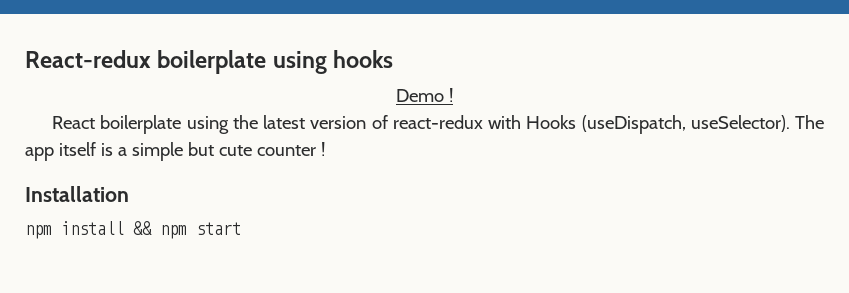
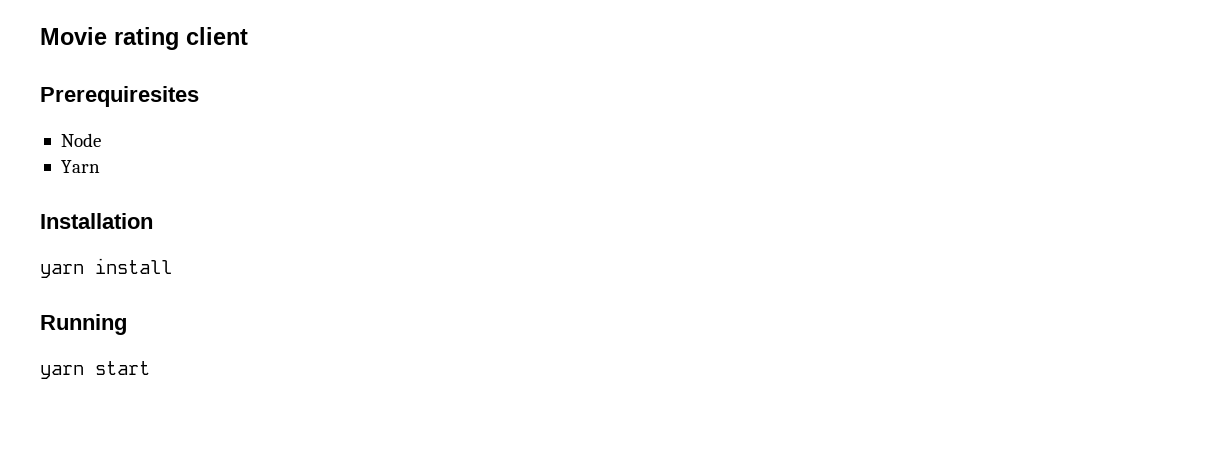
- React-redux boilerplate using hooks
- Demo !
- React boilerplate using the latest version of react-redux with Hooks (useDispatch, useSelector). The app itself is a simple but cute counter !
+ Movie rating client
+ Prerequiresites
+ Node
+ Yarn
- npm install && npm start
+ yarn install
+ Running
+ yarn start

